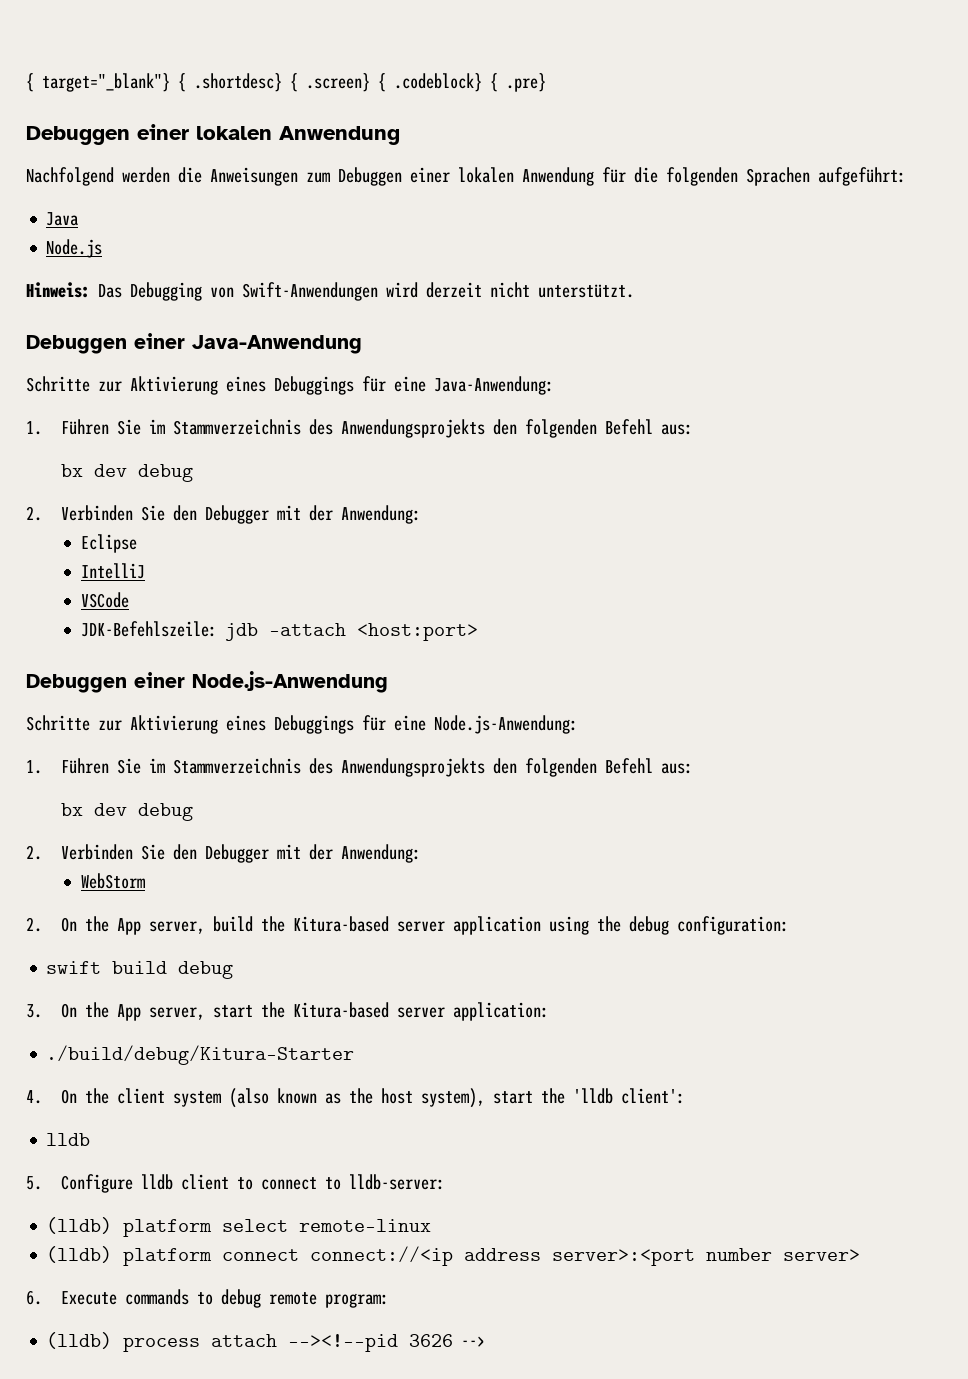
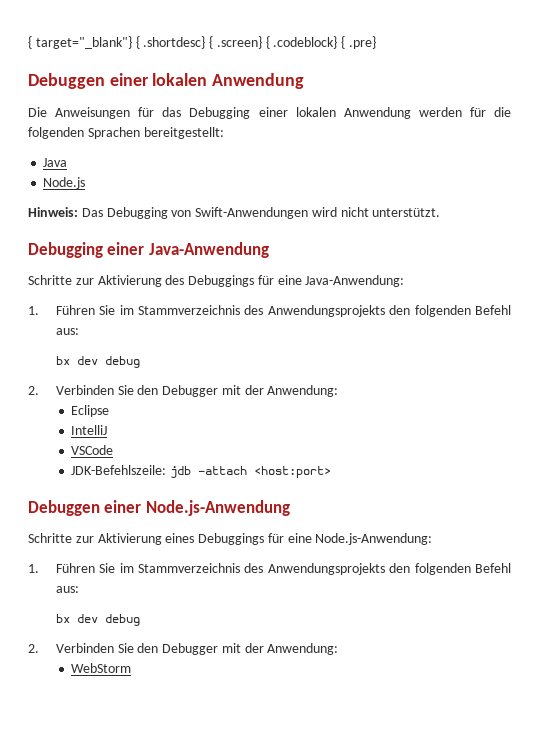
- Nachfolgend werden die Anweisungen zum Debuggen einer lokalen Anwendung für die folgenden Sprachen aufgeführt:
+ Die Anweisungen für das Debugging einer lokalen Anwendung werden für die folgenden Sprachen bereitgestellt:
- Hinweis: Das Debugging von Swift-Anwendungen wird derzeit nicht unterstützt.
+ Hinweis: Das Debugging von Swift-Anwendungen wird nicht unterstützt.
- Debuggen einer Java-Anwendung
+ Debugging einer Java-Anwendung
- Schritte zur Aktivierung eines Debuggings für eine Java-Anwendung:
+ Schritte zur Aktivierung des Debuggings für eine Java-Anwendung:
- 2. On the App server, build the Kitura-based server application using the debug configuration:
- swift build debug
- 3. On the App server, start the Kitura-based server application:
- ./build/debug/Kitura-Starter
- 4. On the client system (also known as the host system), start the 'lldb client':
- lldb
- 5. Configure lldb client to connect to lldb-server:
- (lldb) platform select remote-linux
- (lldb) platform connect connect://<ip address server>:<port number server>
- 6. Execute commands to debug remote program:
- (lldb) process attach --><!--pid 3626 -->

